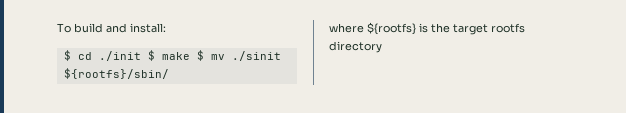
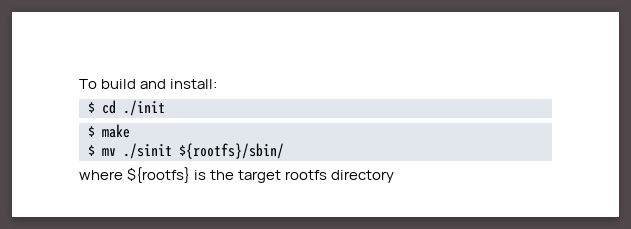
- $ cd ./init $ make $ mv ./sinit ${rootfs}/sbin/
+ $ cd ./init
+ $ make
+ $ mv ./sinit ${rootfs}/sbin/

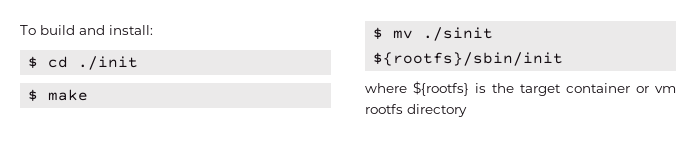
- $ mv ./sinit ${rootfs}/sbin/
+ $ mv ./sinit ${rootfs}/sbin/init
- where ${rootfs} is the target rootfs directory
+ where ${rootfs} is the target container or vm rootfs directory

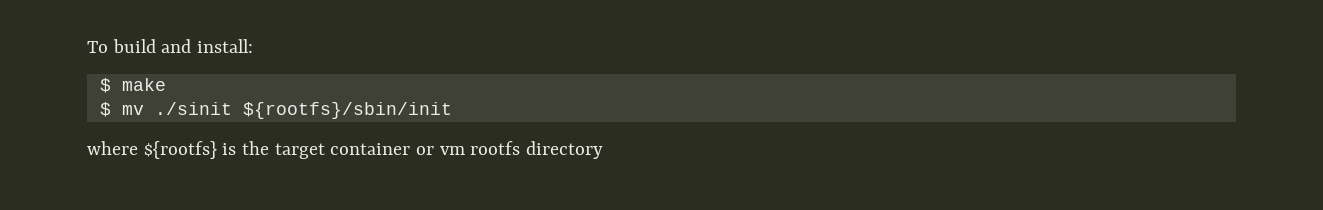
- $ cd ./init

